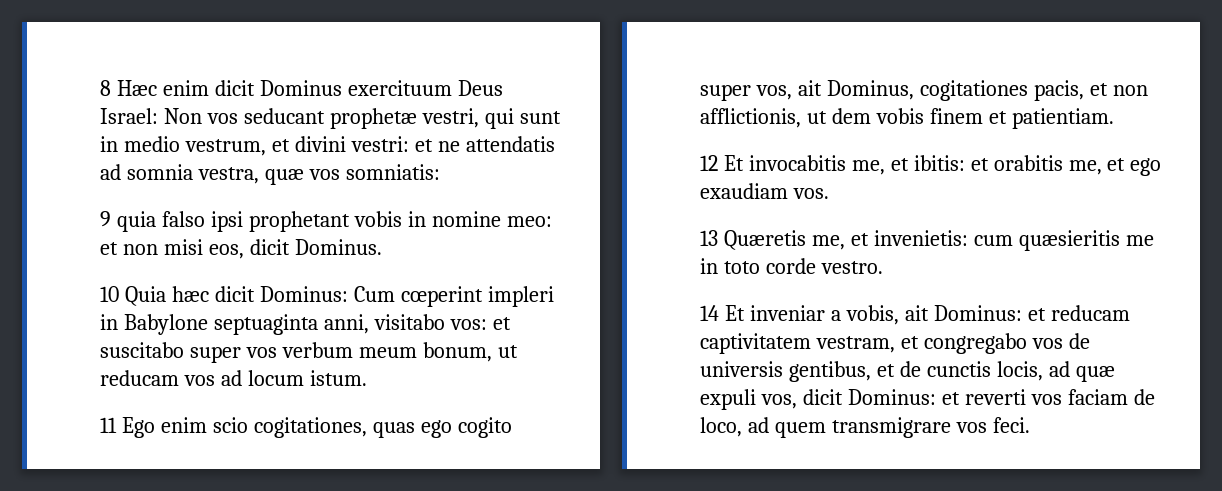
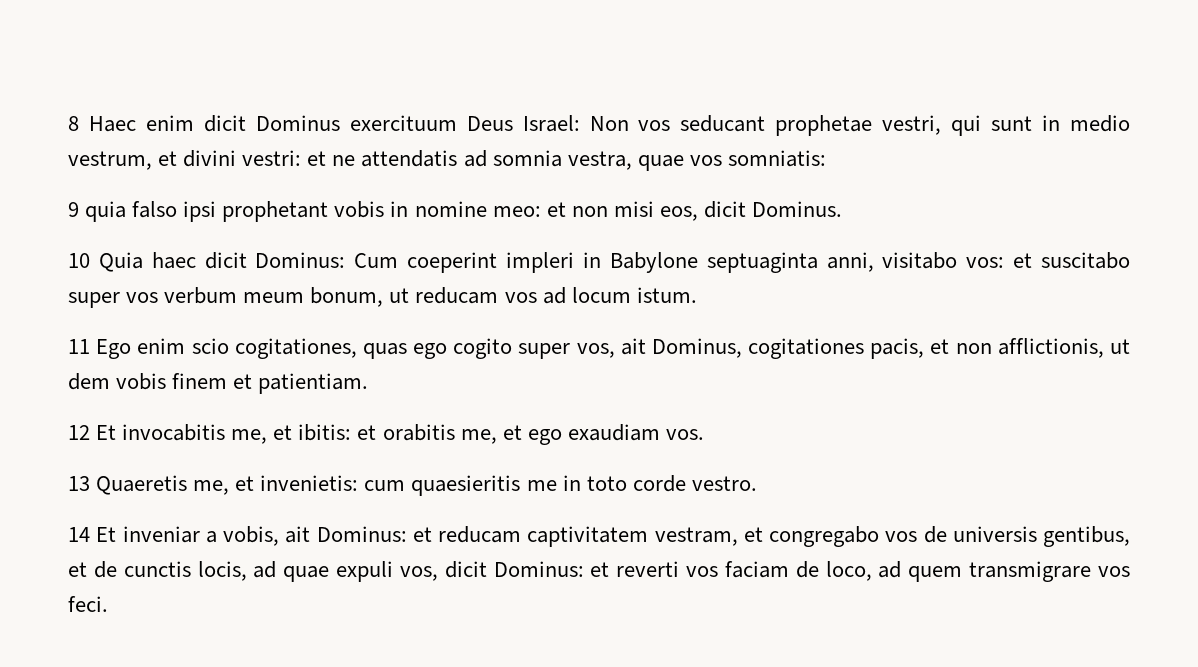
- 8 Hæc enim dicit Dominus exercituum Deus Israel: Non vos seducant prophetæ vestri, qui sunt in medio vestrum, et divini vestri: et ne attendatis ad somnia vestra, quæ vos somniatis:
+ 8 Haec enim dicit Dominus exercituum Deus Israel: Non vos seducant prophetae vestri, qui sunt in medio vestrum, et divini vestri: et ne attendatis ad somnia vestra, quae vos somniatis:
- 10 Quia hæc dicit Dominus: Cum cœperint impleri in Babylone septuaginta anni, visitabo vos: et suscitabo super vos verbum meum bonum, ut reducam vos ad locum istum.
+ 10 Quia haec dicit Dominus: Cum coeperint impleri in Babylone septuaginta anni, visitabo vos: et suscitabo super vos verbum meum bonum, ut reducam vos ad locum istum.
- 13 Quæretis me, et invenietis: cum quæsieritis me in toto corde vestro.
+ 13 Quaeretis me, et invenietis: cum quaesieritis me in toto corde vestro.
- 14 Et inveniar a vobis, ait Dominus: et reducam captivitatem vestram, et congregabo vos de universis gentibus, et de cunctis locis, ad quæ expuli vos, dicit Dominus: et reverti vos faciam de loco, ad quem transmigrare vos feci.
+ 14 Et inveniar a vobis, ait Dominus: et reducam captivitatem vestram, et congregabo vos de universis gentibus, et de cunctis locis, ad quae expuli vos, dicit Dominus: et reverti vos faciam de loco, ad quem transmigrare vos feci.

